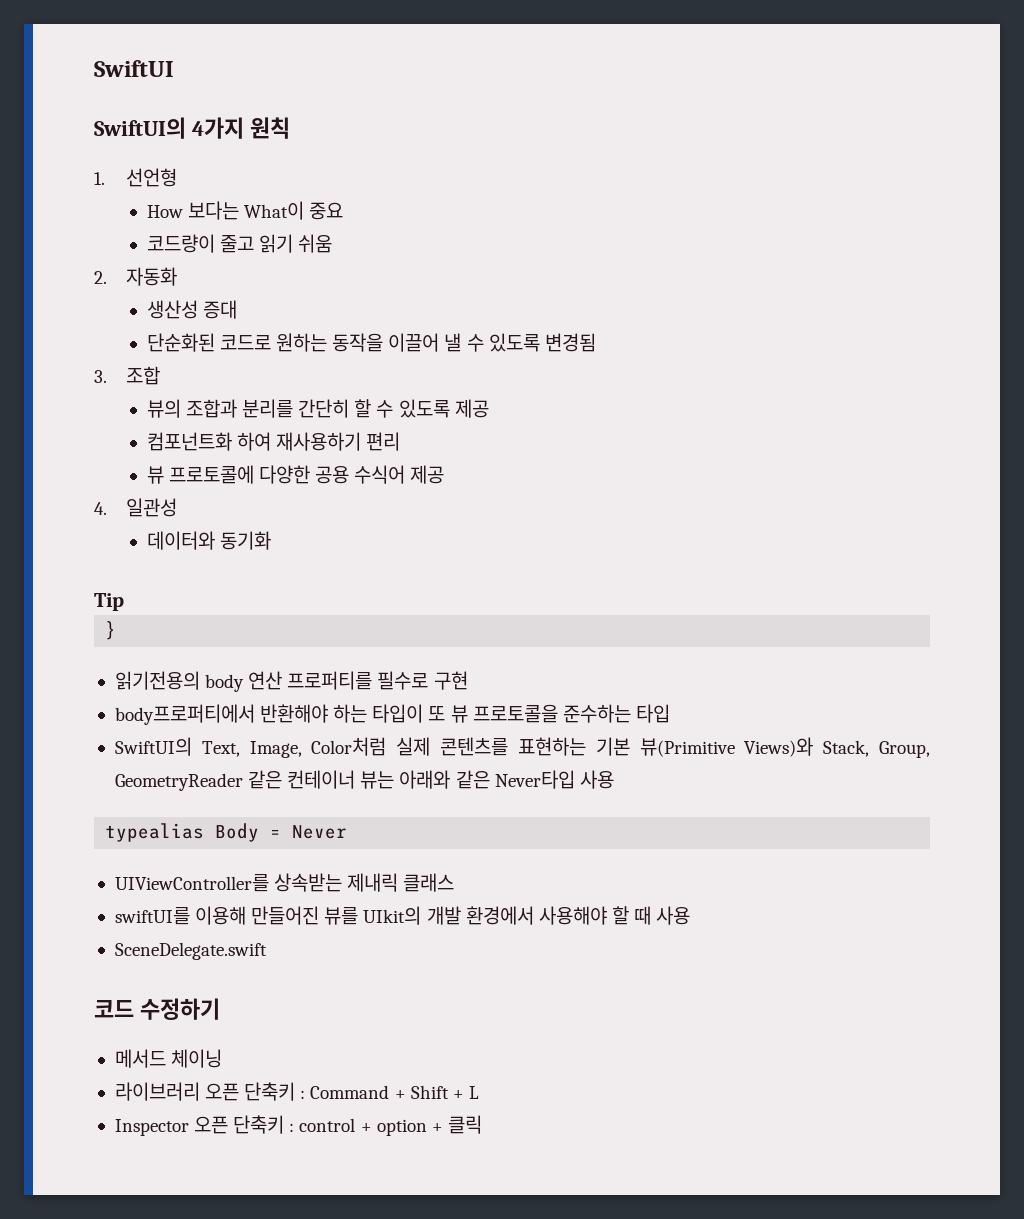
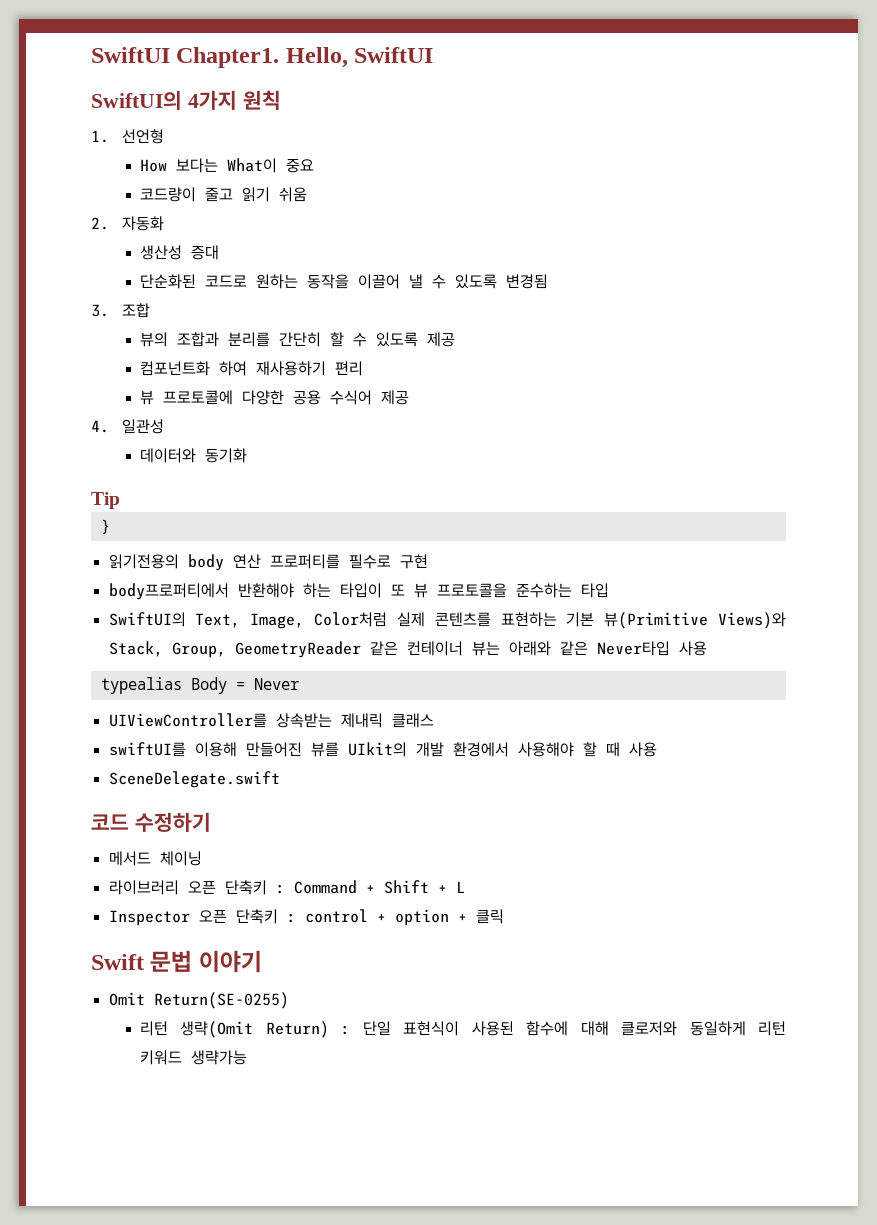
- SwiftUI
+ SwiftUI Chapter1. Hello, SwiftUI
+ Swift 문법 이야기
+ Omit Return(SE-0255)
+ 리턴 생략(Omit Return) : 단일 표현식이 사용된 함수에 대해 클로저와 동일하게 리턴 키워드 생략가능

